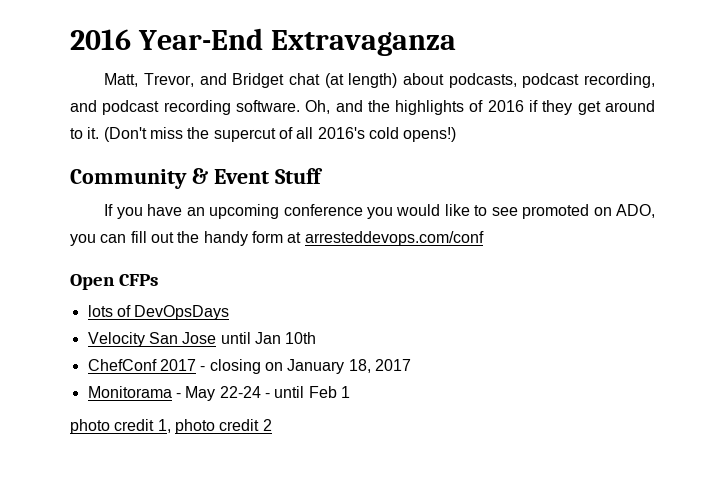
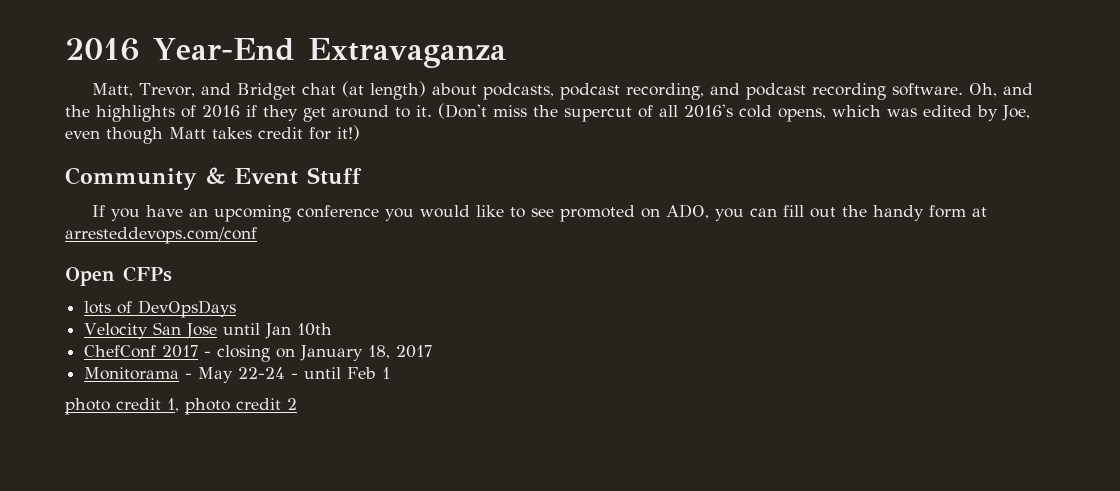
- (Don't miss the supercut of all 2016's cold opens!)
+ (Don't miss the supercut of all 2016's cold opens, which was edited by Joe, even though Matt takes credit for it!)

